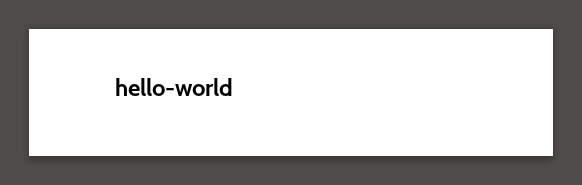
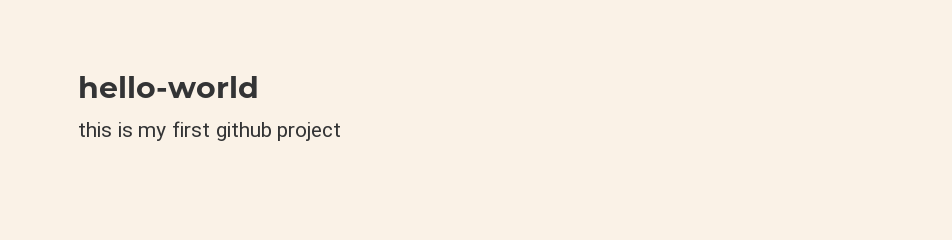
+ this is my first github project

